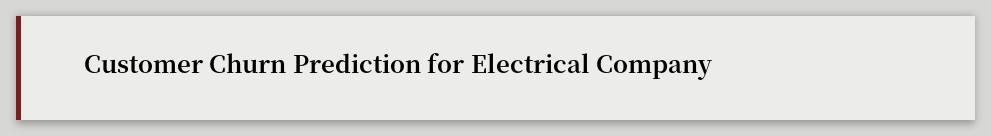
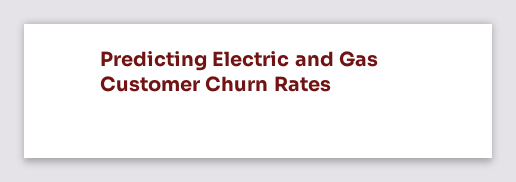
- Customer Churn Prediction for Electrical Company
+ Predicting Electric and Gas Customer Churn Rates

